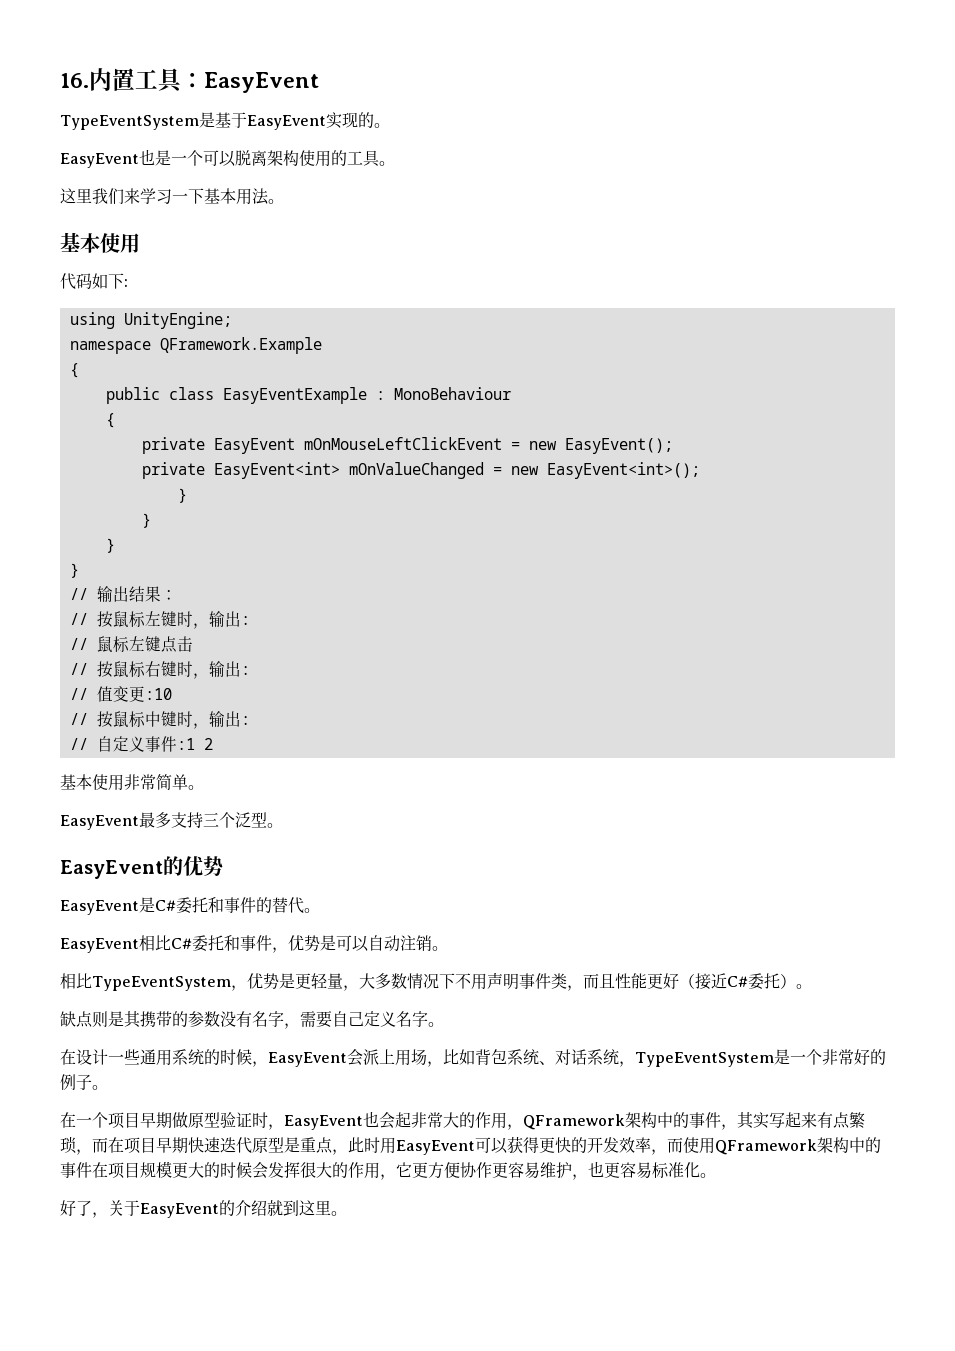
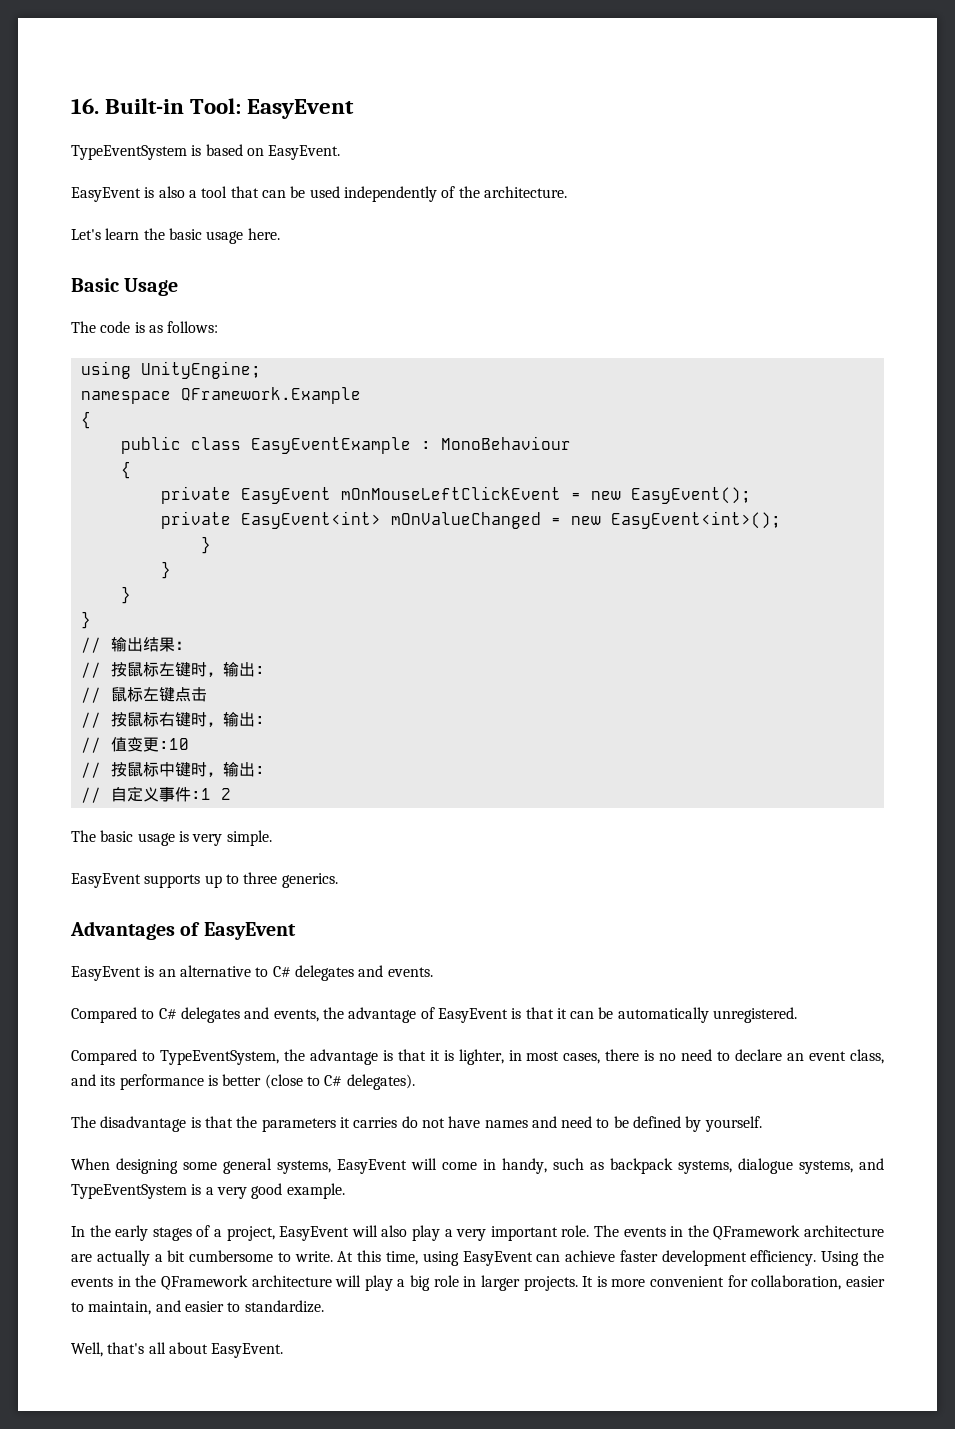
- 16.内置工具：EasyEvent
+ 16. Built-in Tool: EasyEvent
- TypeEventSystem是基于EasyEvent实现的。
- EasyEvent也是一个可以脱离架构使用的工具。
- 这里我们来学习一下基本用法。
- 基本使用
- 代码如下:
+ TypeEventSystem is based on EasyEvent.
+ EasyEvent is also a tool that can be used independently of the architecture.
+ Let's learn the basic usage here.
+ Basic Usage
+ The code is as follows:
- 基本使用非常简单。
- EasyEvent最多支持三个泛型。
- EasyEvent的优势
- EasyEvent是C#委托和事件的替代。
- EasyEvent相比C#委托和事件，优势是可以自动注销。
- 相比TypeEventSystem，优势是更轻量，大多数情况下不用声明事件类，而且性能更好（接近C#委托）。
- 缺点则是其携带的参数没有名字，需要自己定义名字。
- 在设计一些通用系统的时候，EasyEvent会派上用场，比如背包系统、对话系统，TypeEventSystem是一个非常好的例子。
- 在一个项目早期做原型验证时，EasyEvent也会起非常大的作用，QFramework架构中的事件，其实写起来有点繁琐，而在项目早期快速迭代原型是重点，此时用EasyEvent可以获得更快的开发效率，而使用QFramework架构中的事件在项目规模更大的时候会发挥很大的作用，它更方便协作更容易维护，也更容易标准化。
- 好了，关于EasyEvent的介绍就到这里。
+ The basic usage is very simple.
+ EasyEvent supports up to three generics.
+ Advantages of EasyEvent
+ EasyEvent is an alternative to C# delegates and events.
+ Compared to C# delegates and events, the advantage of EasyEvent is that it can be automatically unregistered.
+ Compared to TypeEventSystem, the advantage is that it is lighter, in most cases, there is no need to declare an event class, and its performance is better (close to C# delegates).
+ The disadvantage is that the parameters it carries do not have names and need to be defined by yourself.
+ When designing some general systems, EasyEvent will come in handy, such as backpack systems, dialogue systems, and TypeEventSystem is a very good example.
+ In the early stages of a project, EasyEvent will also play a very important role. The events in the QFramework architecture are actually a bit cumbersome to write. At this time, using EasyEvent can achieve faster development efficiency. Using the events in the QFramework architecture will play a big role in larger projects. It is more convenient for collaboration, easier to maintain, and easier to standardize.
+ Well, that's all about EasyEvent.

